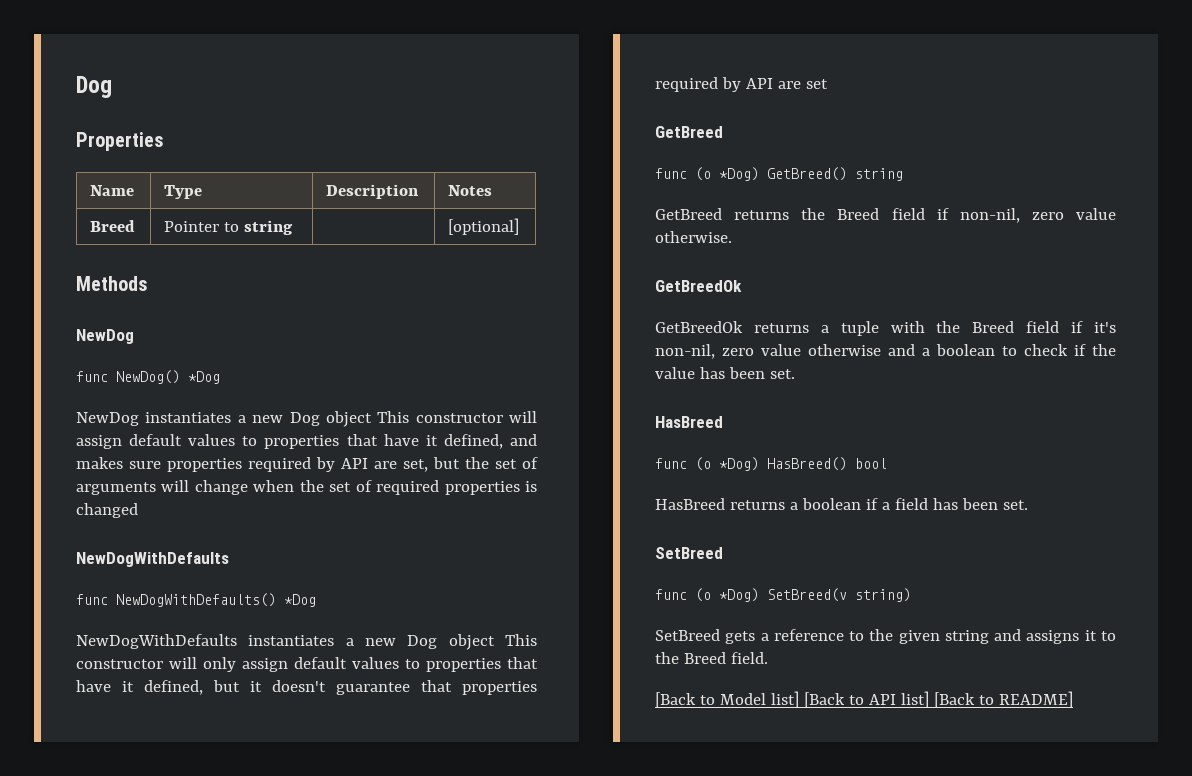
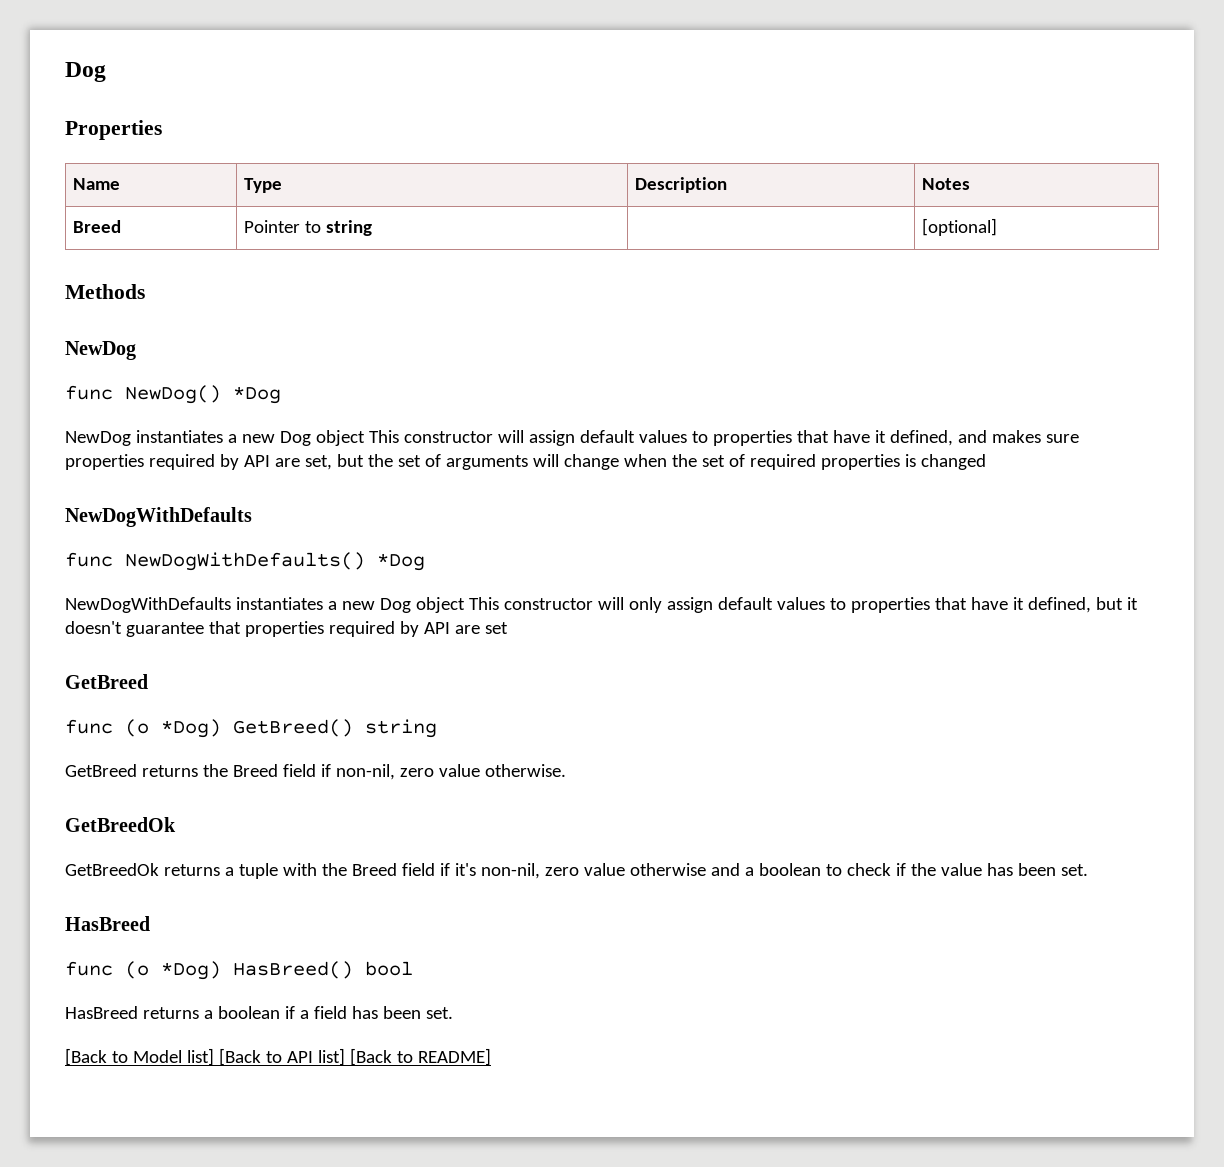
  HasBreed returns a boolean if a field has been set.
- SetBreed
- func (o *Dog) SetBreed(v string)
- SetBreed gets a reference to the given string and assigns it to the Breed field.

